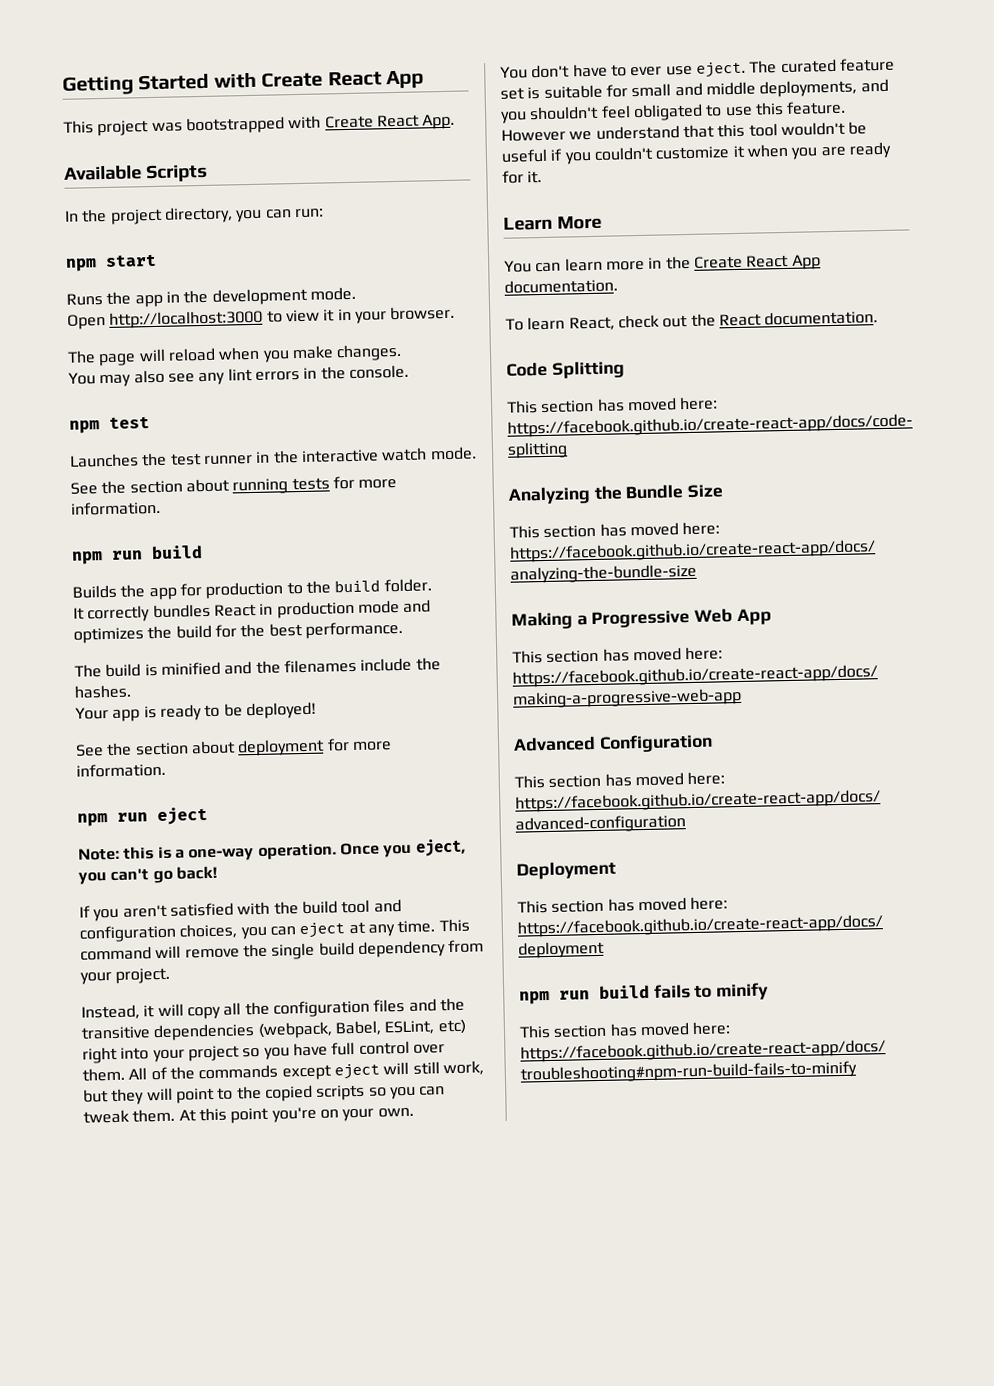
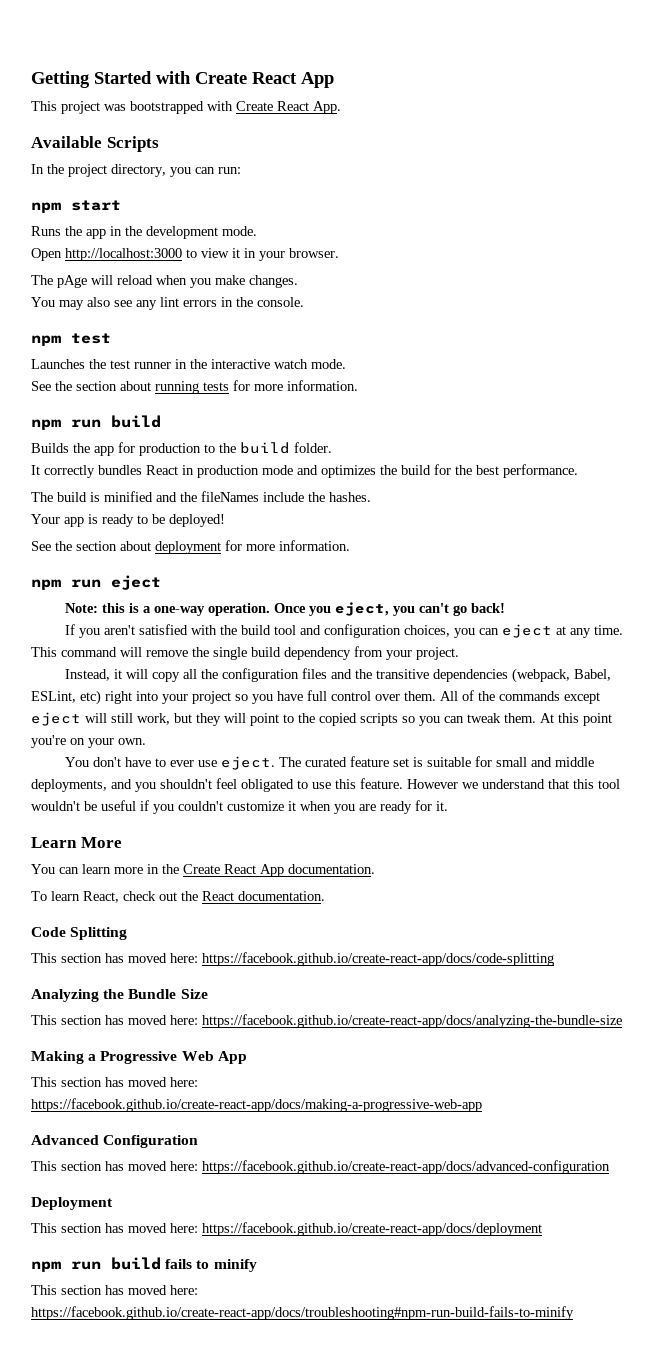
- The page will reload when you make changes.
+ The pAge will reload when you make changes.
- The build is minified and the filenames include the hashes.
+ The build is minified and the fileNames include the hashes.

